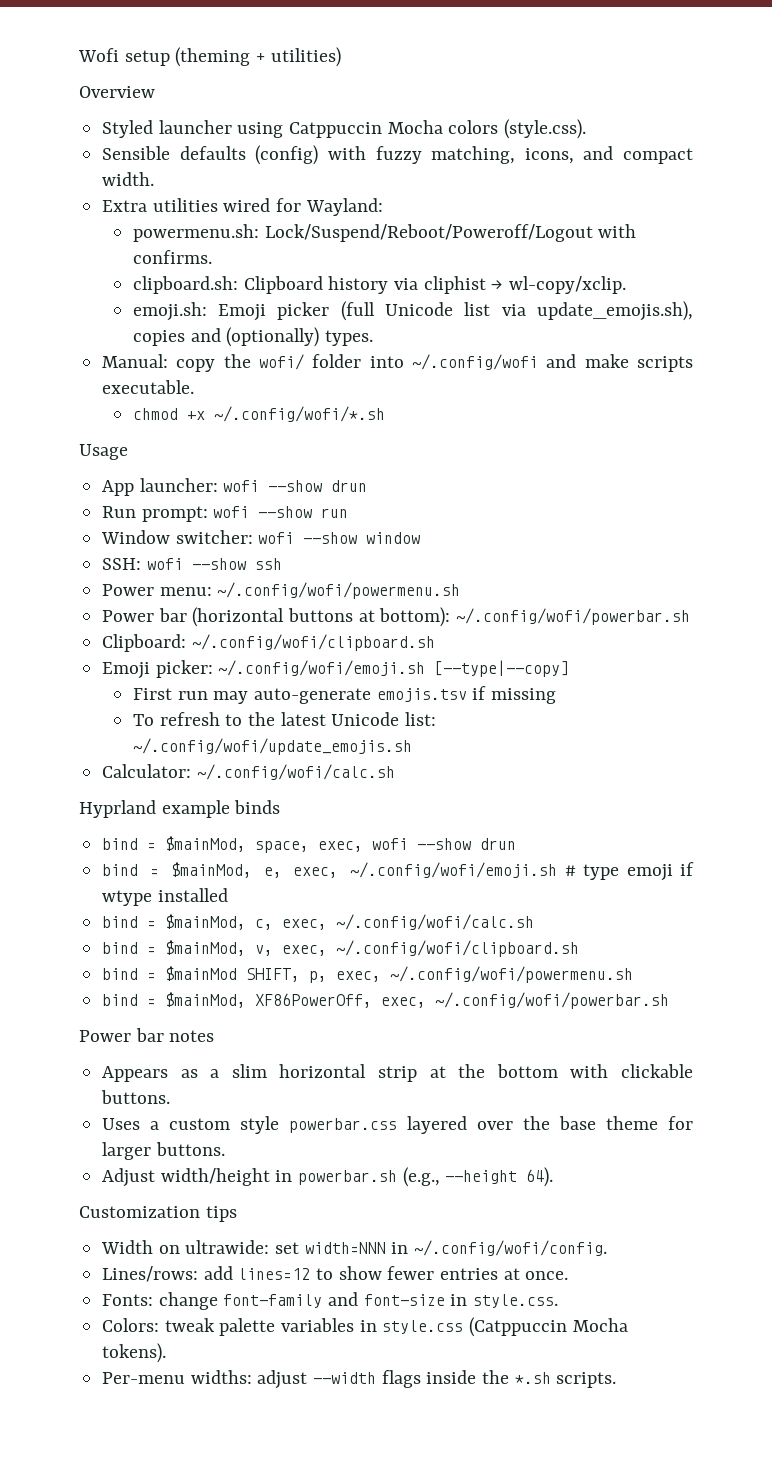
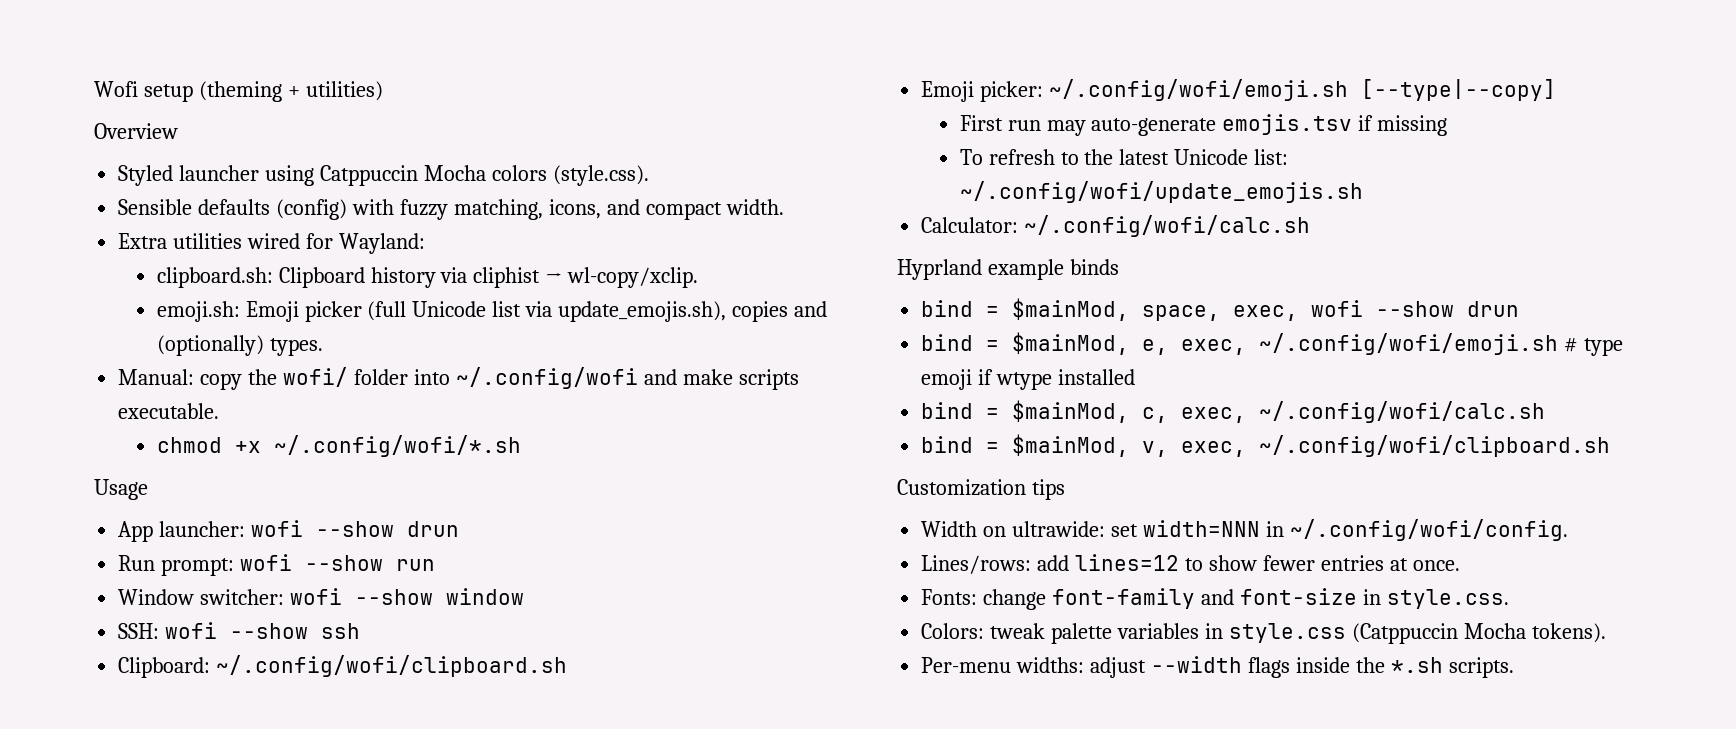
- powermenu.sh: Lock/Suspend/Reboot/Poweroff/Logout with confirms.
- Power menu: ~/.config/wofi/powermenu.sh
- Power bar (horizontal buttons at bottom): ~/.config/wofi/powerbar.sh
- bind = $mainMod SHIFT, p, exec, ~/.config/wofi/powermenu.sh
- bind = $mainMod, XF86PowerOff, exec, ~/.config/wofi/powerbar.sh
- Power bar notes
- Appears as a slim horizontal strip at the bottom with clickable buttons.
- Uses a custom style powerbar.css layered over the base theme for larger buttons.
- Adjust width/height in powerbar.sh (e.g., --height 64).

